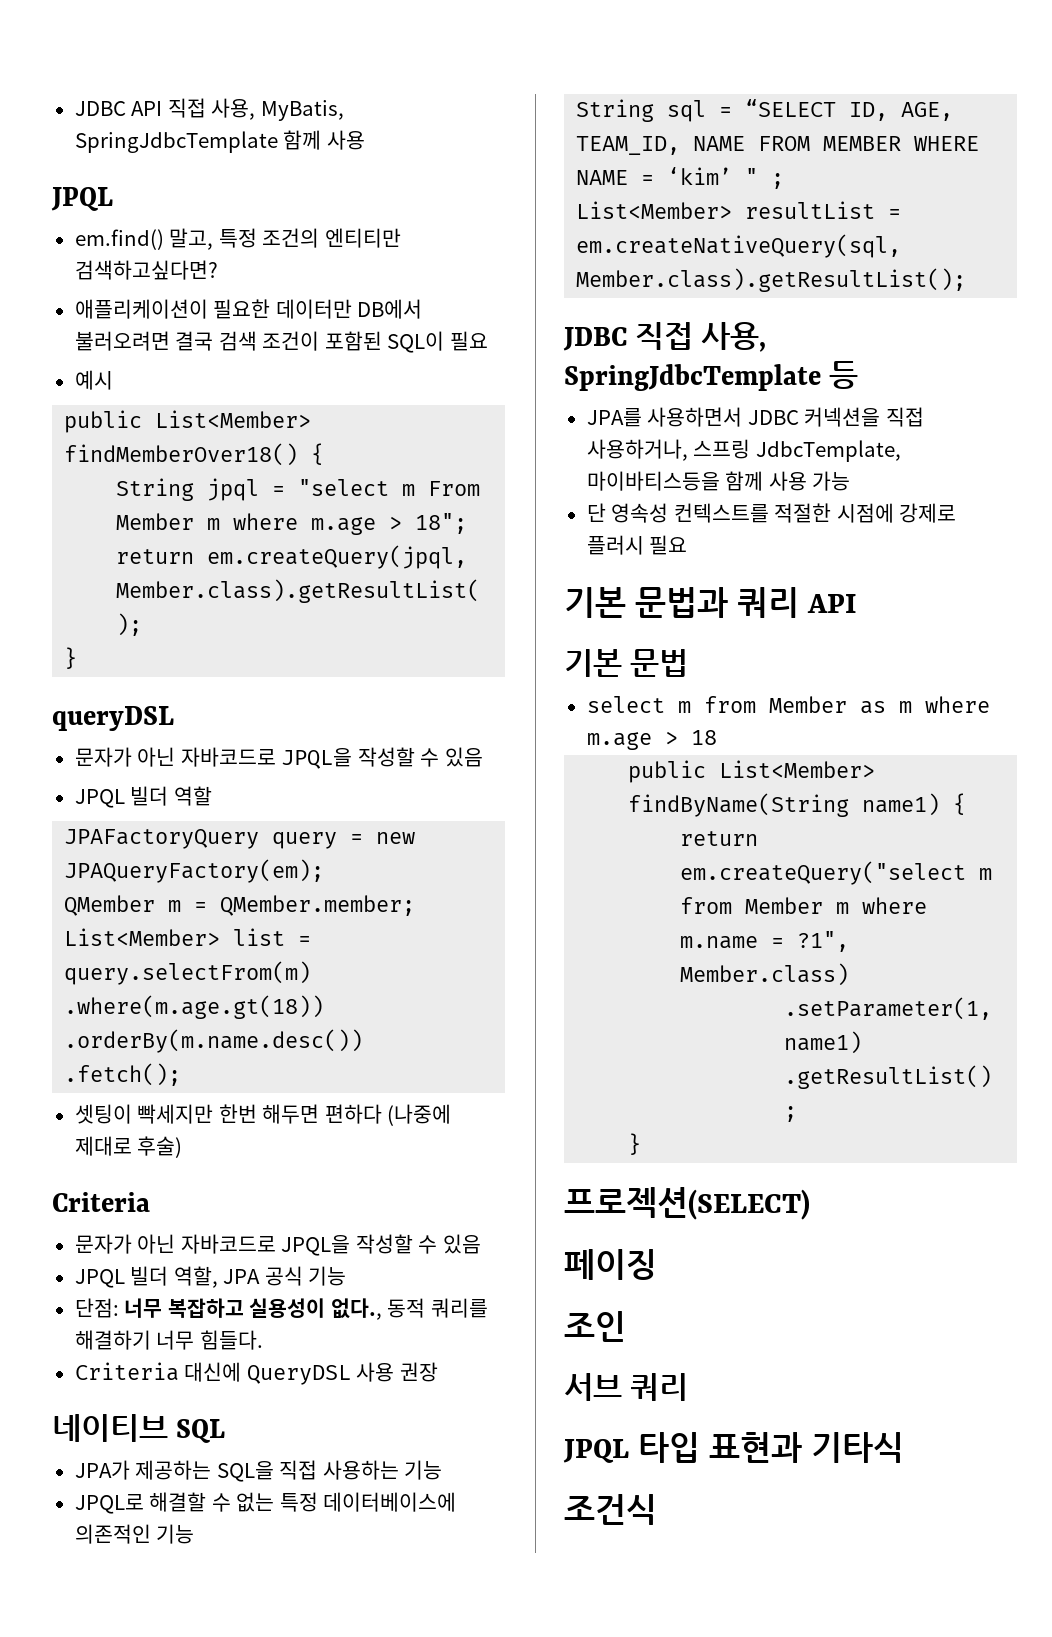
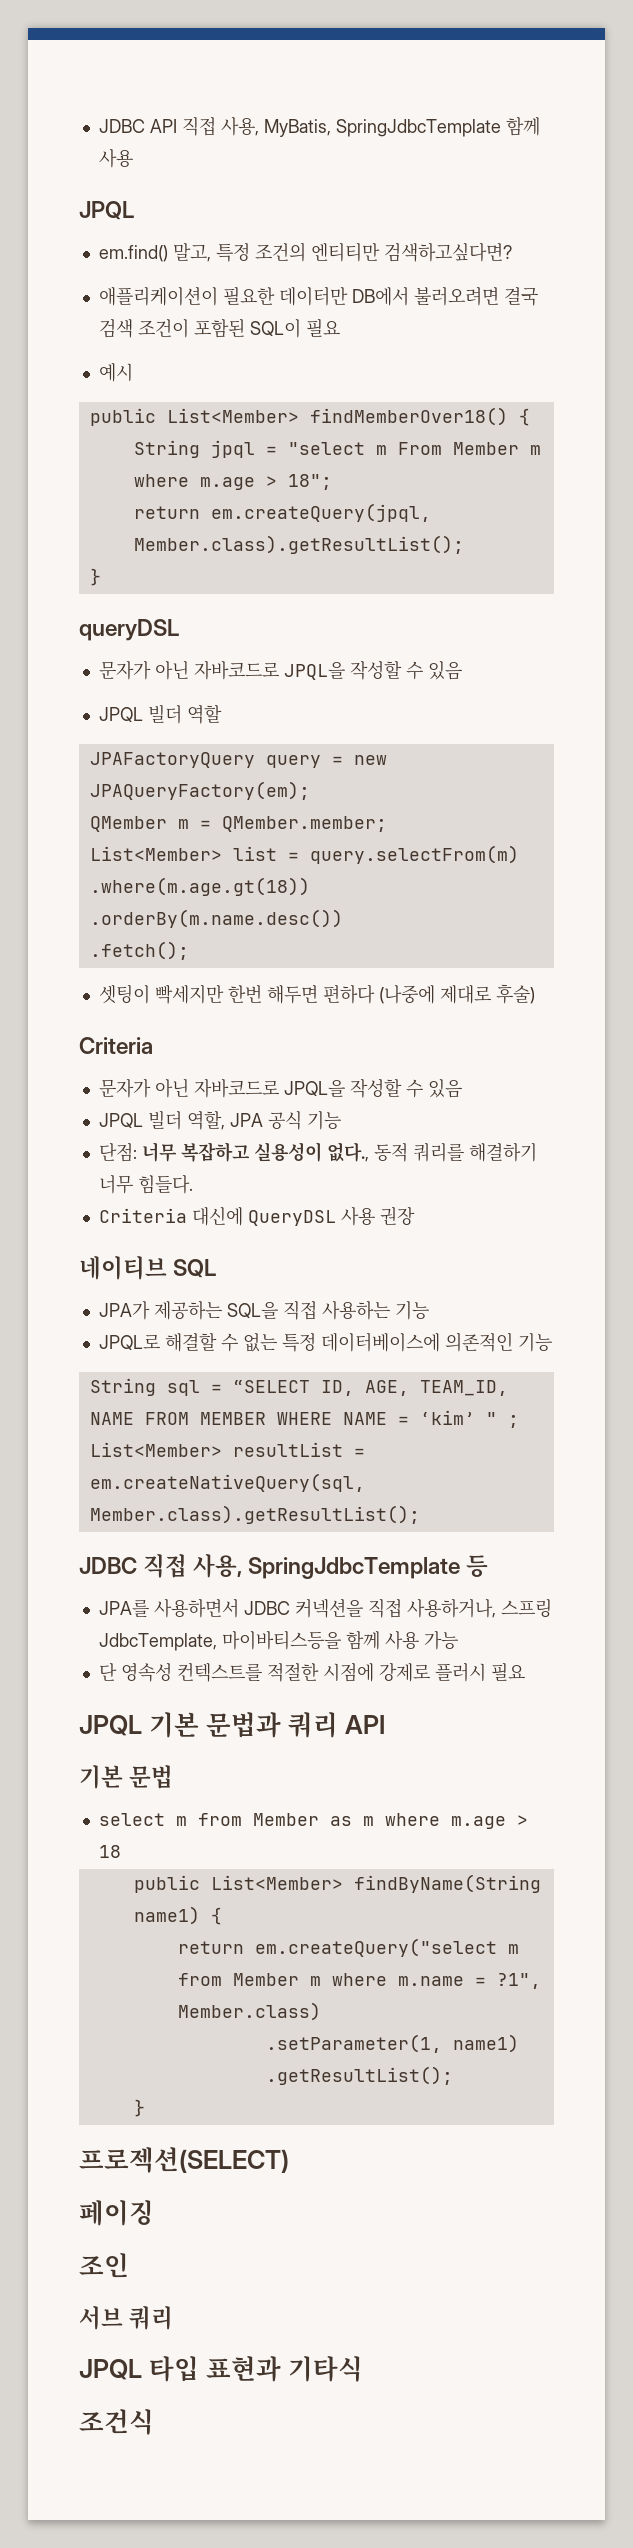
- 기본 문법과 쿼리 API
+ JPQL 기본 문법과 쿼리 API

